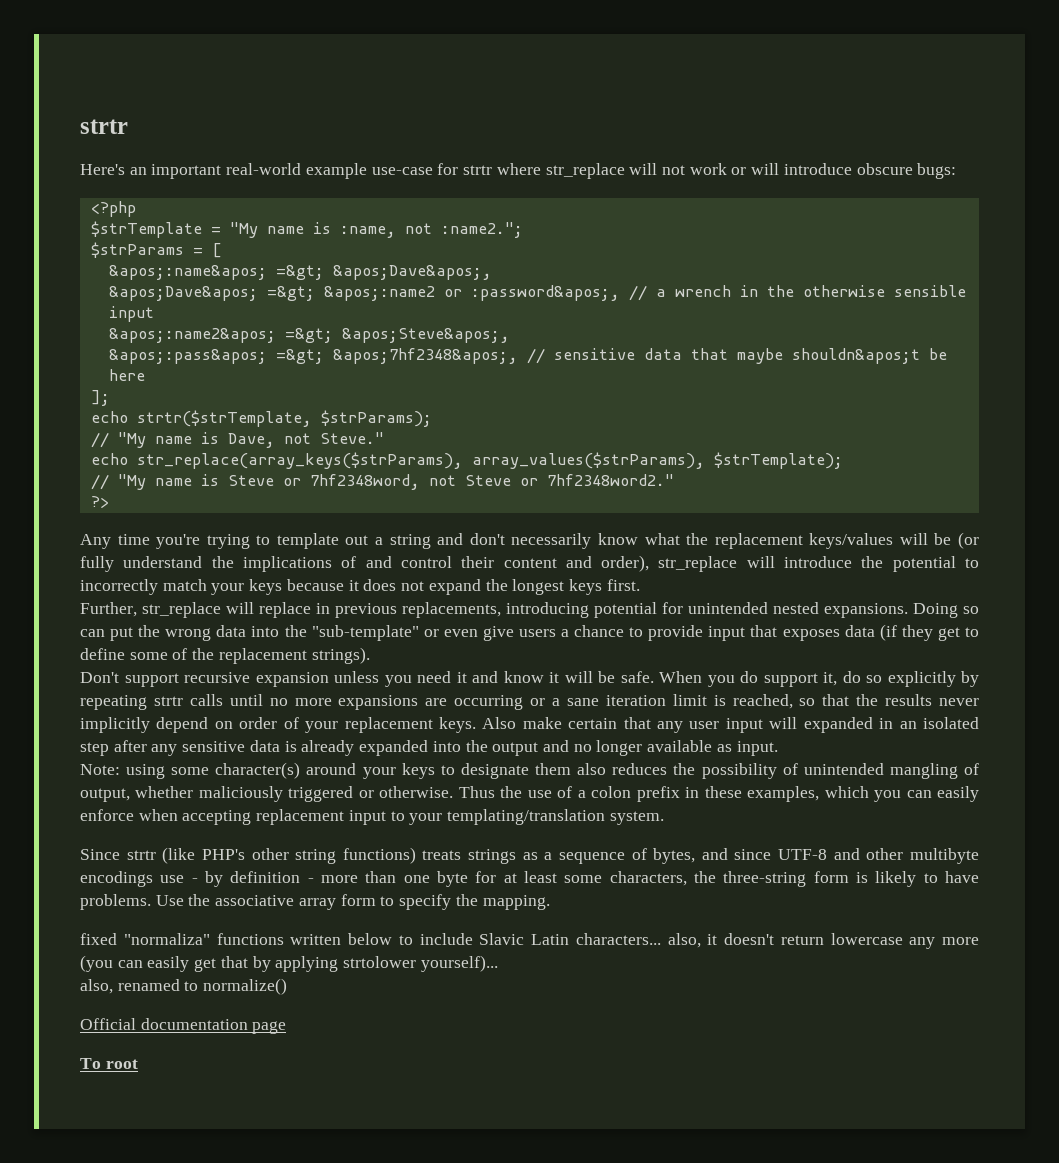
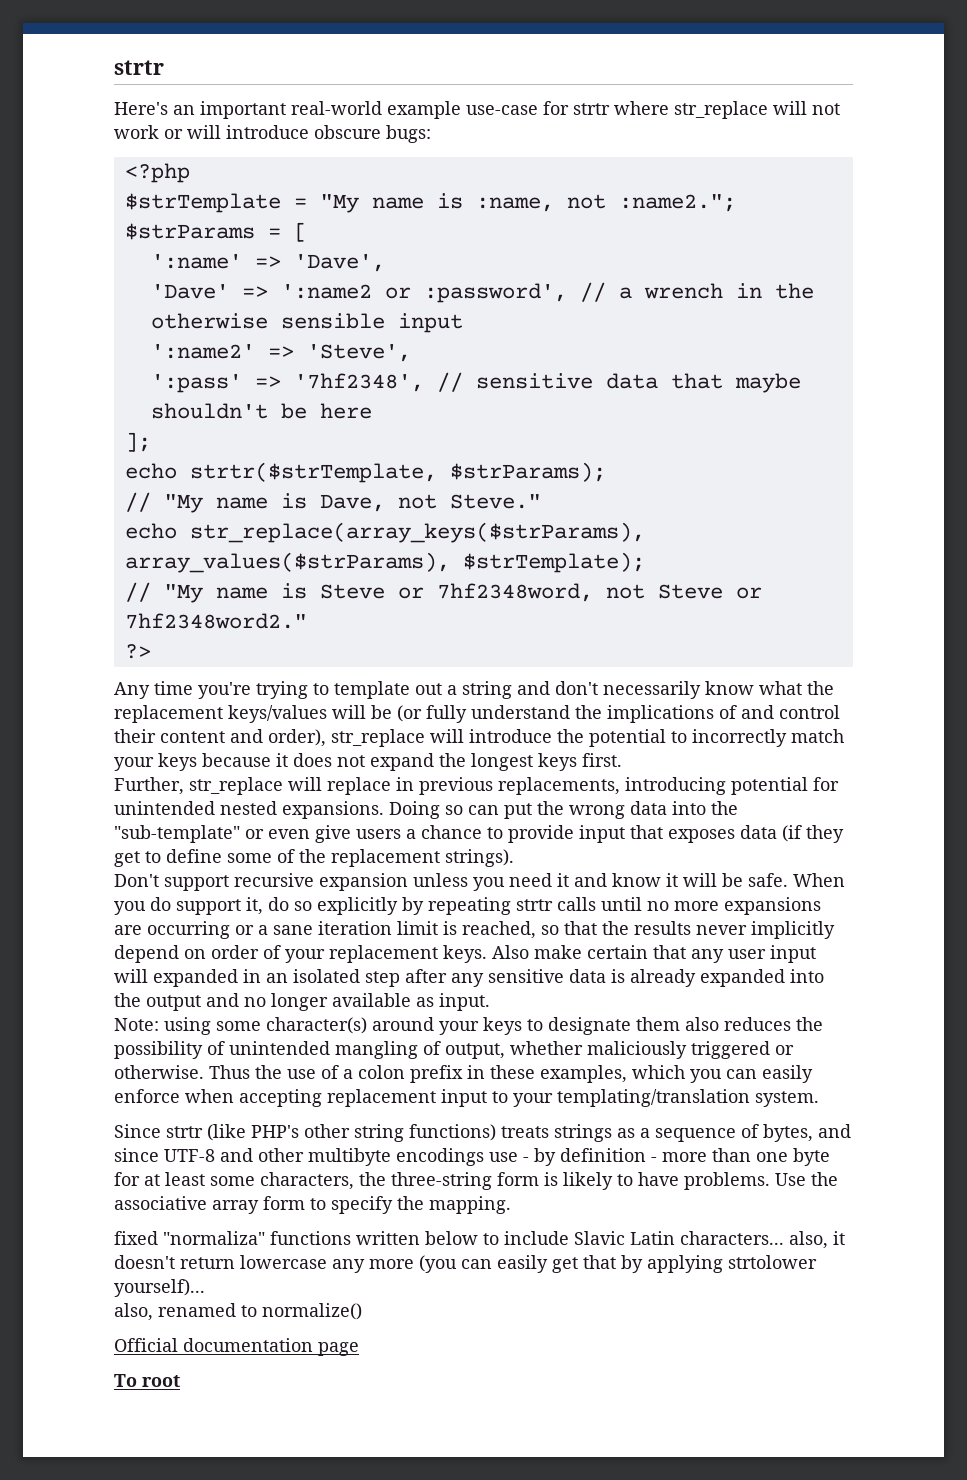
- &apos;:name&apos; =&gt; &apos;Dave&apos;,
- &apos;Dave&apos; =&gt; &apos;:name2 or :password&apos;, // a wrench in the otherwise sensible input
+ ':name' => 'Dave',
+ 'Dave' => ':name2 or :password', // a wrench in the otherwise sensible input
- &apos;:name2&apos; =&gt; &apos;Steve&apos;,
- &apos;:pass&apos; =&gt; &apos;7hf2348&apos;, // sensitive data that maybe shouldn&apos;t be here
+ ':name2' => 'Steve',
+ ':pass' => '7hf2348', // sensitive data that maybe shouldn't be here

